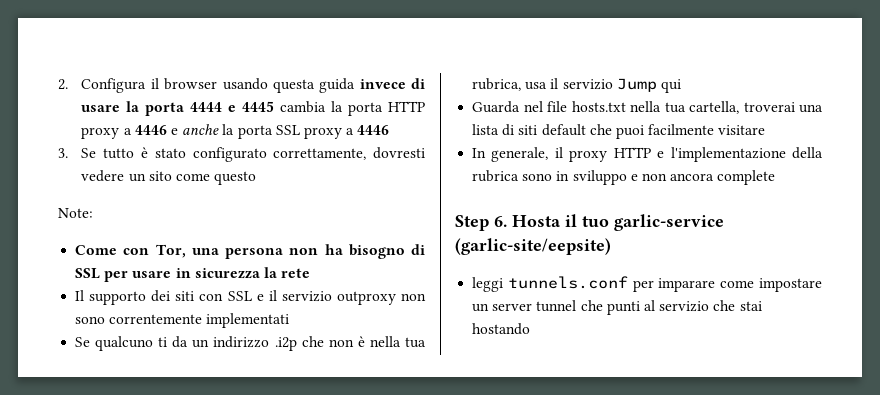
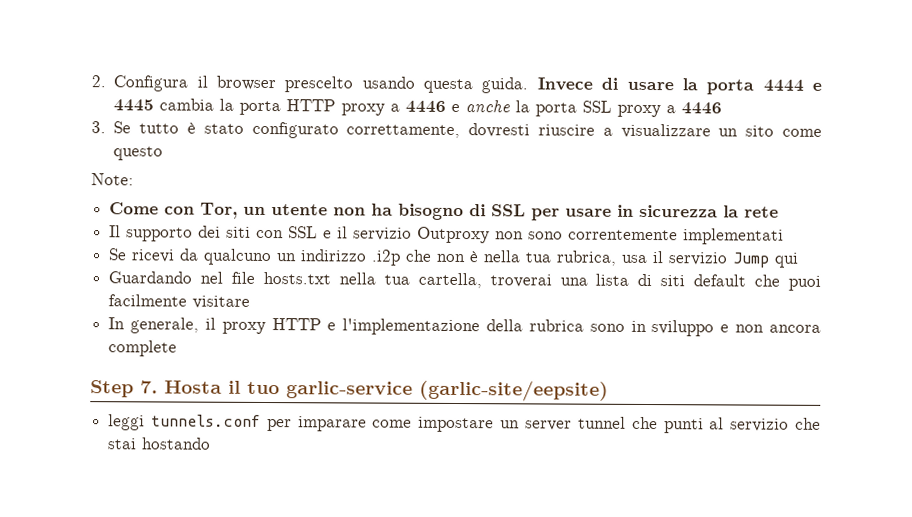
- 2. Configura il browser usando questa guida invece di usare la porta 4444 e 4445 cambia la porta HTTP proxy a 4446 e anche la porta SSL proxy a 4446
+ 2. Configura il browser prescelto usando questa guida. Invece di usare la porta 4444 e 4445 cambia la porta HTTP proxy a 4446 e anche la porta SSL proxy a 4446
- 3. Se tutto è stato configurato correttamente, dovresti vedere un sito come questo
+ 3. Se tutto è stato configurato correttamente, dovresti riuscire a visualizzare un sito come questo
- Come con Tor, una persona non ha bisogno di SSL per usare in sicurezza la rete
+ Come con Tor, un utente non ha bisogno di SSL per usare in sicurezza la rete
- Il supporto dei siti con SSL e il servizio outproxy non sono correntemente implementati
+ Il supporto dei siti con SSL e il servizio Outproxy non sono correntemente implementati
- Se qualcuno ti da un indirizzo .i2p che non è nella tua rubrica, usa il servizio Jump qui
+ Se ricevi da qualcuno un indirizzo .i2p che non è nella tua rubrica, usa il servizio Jump qui
- Guarda nel file hosts.txt nella tua cartella, troverai una lista di siti default che puoi facilmente visitare
+ Guardando nel file hosts.txt nella tua cartella, troverai una lista di siti default che puoi facilmente visitare
- Step 6. Hosta il tuo garlic-service (garlic-site/eepsite)
+ Step 7. Hosta il tuo garlic-service (garlic-site/eepsite)

